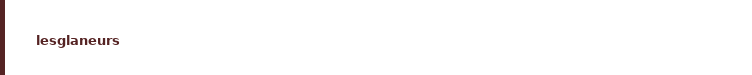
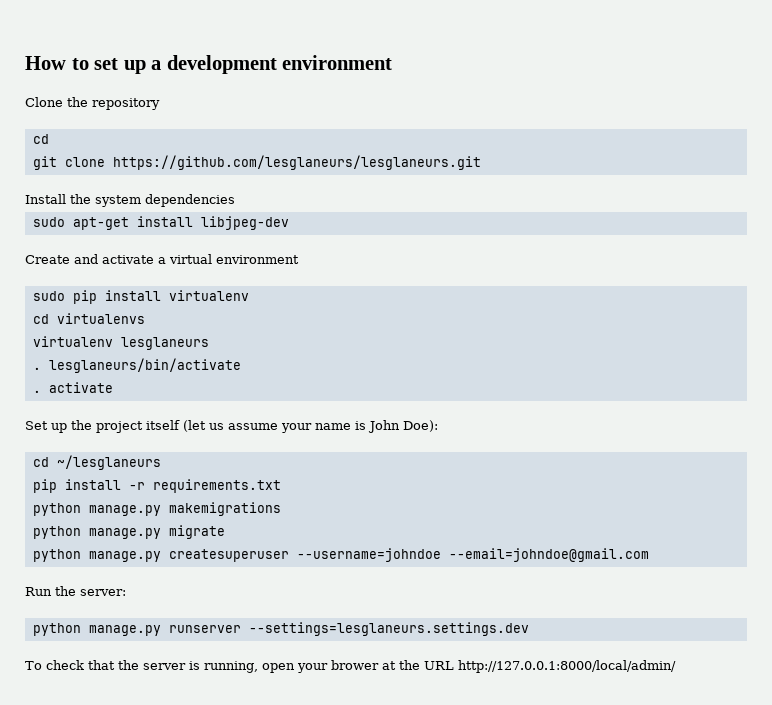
- lesglaneurs
+ How to set up a development environment
+ Clone the repository
+ cd
+ git clone https://github.com/lesglaneurs/lesglaneurs.git
+ Install the system dependencies
+ sudo apt-get install libjpeg-dev
+ Create and activate a virtual environment
+ sudo pip install virtualenv
+ cd virtualenvs
+ virtualenv lesglaneurs
+ . lesglaneurs/bin/activate
+ . activate
+ Set up the project itself (let us assume your name is John Doe):
+ cd ~/lesglaneurs
+ pip install -r requirements.txt
+ python manage.py makemigrations
+ python manage.py migrate
+ python manage.py createsuperuser --username=johndoe --email=johndoe@gmail.com
+ Run the server:
+ python manage.py runserver --settings=lesglaneurs.settings.dev
+ To check that the server is running, open your brower at the URL http://127.0.0.1:8000/local/admin/

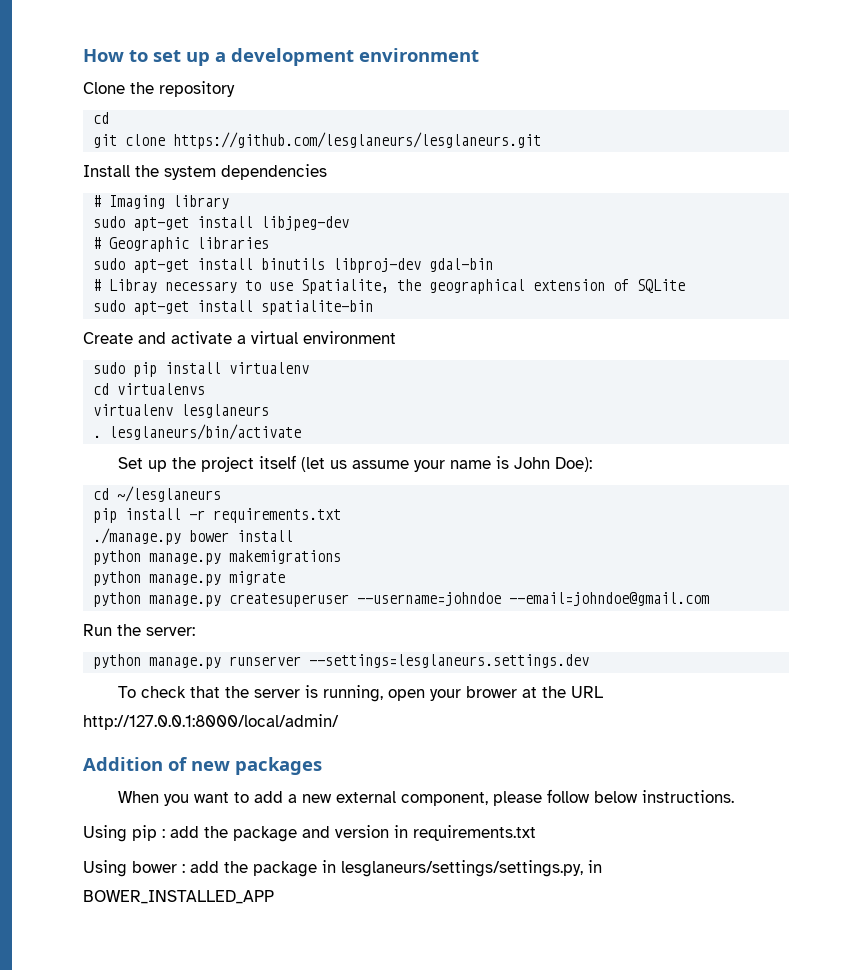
+ # Imaging library
+ # Geographic libraries
+ sudo apt-get install binutils libproj-dev gdal-bin
+ # Libray necessary to use Spatialite, the geographical extension of SQLite
+ sudo apt-get install spatialite-bin
- . activate
+ ./manage.py bower install
+ Addition of new packages
+ When you want to add a new external component, please follow below instructions.
+ Using pip : add the package and version in requirements.txt
+ Using bower : add the package in lesglaneurs/settings/settings.py, in BOWER_INSTALLED_APP

